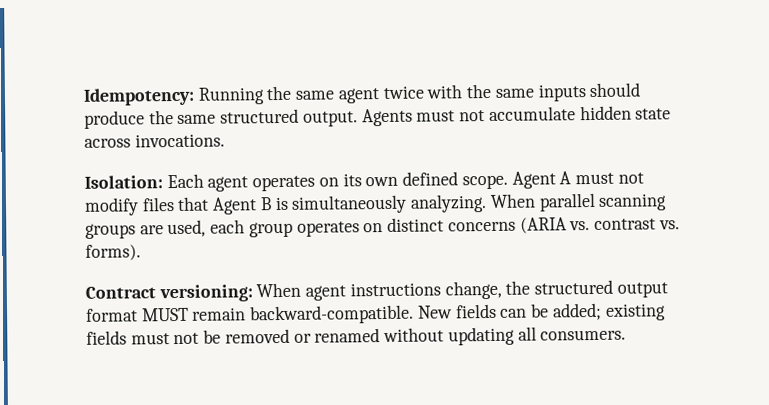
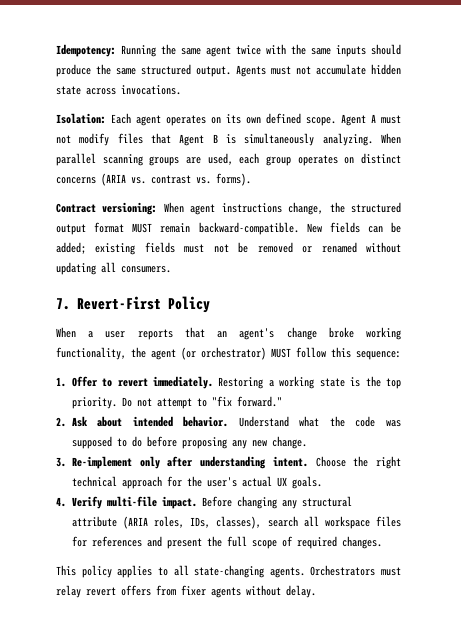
+ 7. Revert-First Policy
+ When a user reports that an agent's change broke working functionality, the agent (or orchestrator) MUST follow this sequence:
+ 1. Offer to revert immediately. Restoring a working state is the top priority. Do not attempt to "fix forward."
+ 2. Ask about intended behavior. Understand what the code was supposed to do before proposing any new change.
+ 3. Re-implement only after understanding intent. Choose the right technical approach for the user's actual UX goals.
+ 4. Verify multi-file impact. Before changing any structural attribute (ARIA roles, IDs, classes), search all workspace files for references and present the full scope of required changes.
+ This policy applies to all state-changing agents. Orchestrators must relay revert offers from fixer agents without delay.

